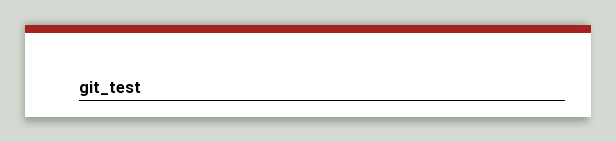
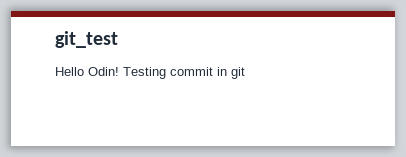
+ Hello Odin! Testing commit in git

